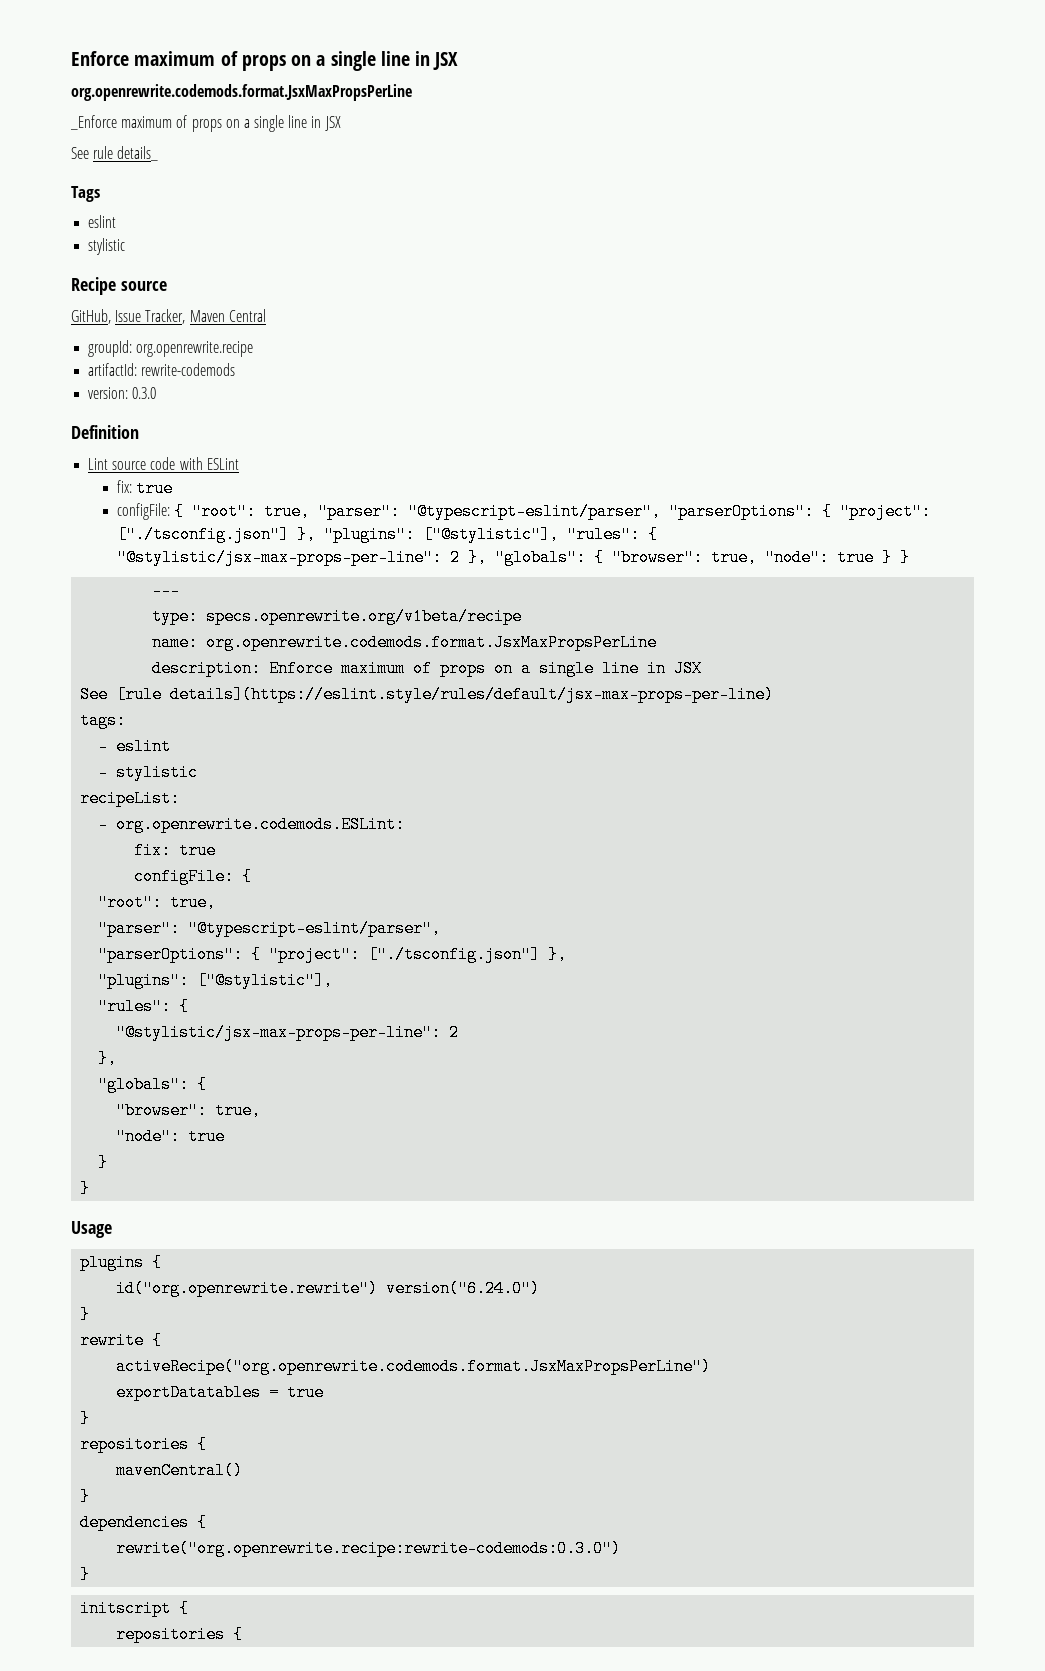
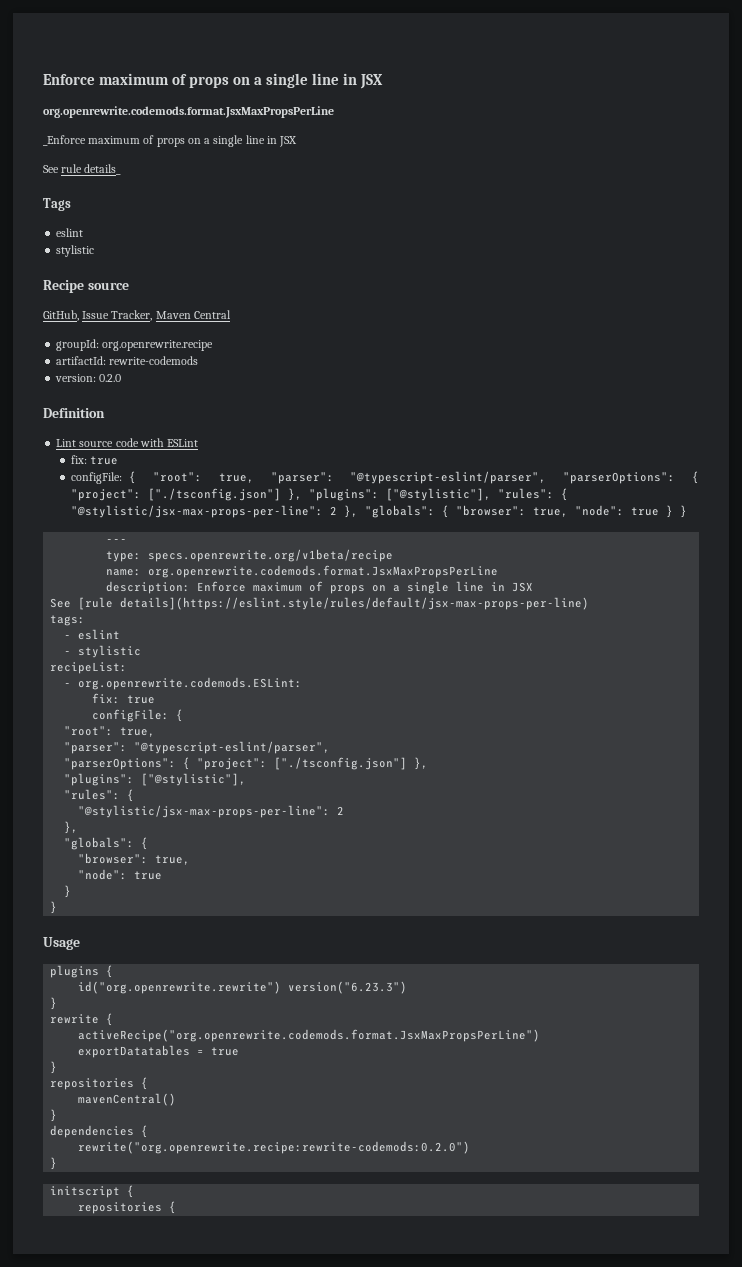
- version: 0.3.0
+ version: 0.2.0
- id("org.openrewrite.rewrite") version("6.24.0")
+ id("org.openrewrite.rewrite") version("6.23.3")
- rewrite("org.openrewrite.recipe:rewrite-codemods:0.3.0")
+ rewrite("org.openrewrite.recipe:rewrite-codemods:0.2.0")

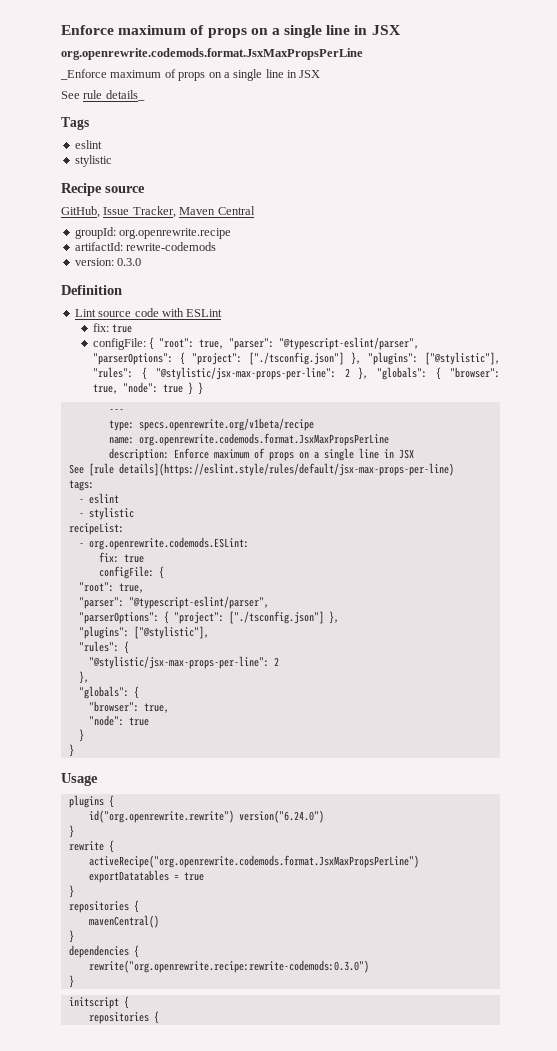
- version: 0.2.0
+ version: 0.3.0
- id("org.openrewrite.rewrite") version("6.23.3")
+ id("org.openrewrite.rewrite") version("6.24.0")
- rewrite("org.openrewrite.recipe:rewrite-codemods:0.2.0")
+ rewrite("org.openrewrite.recipe:rewrite-codemods:0.3.0")

